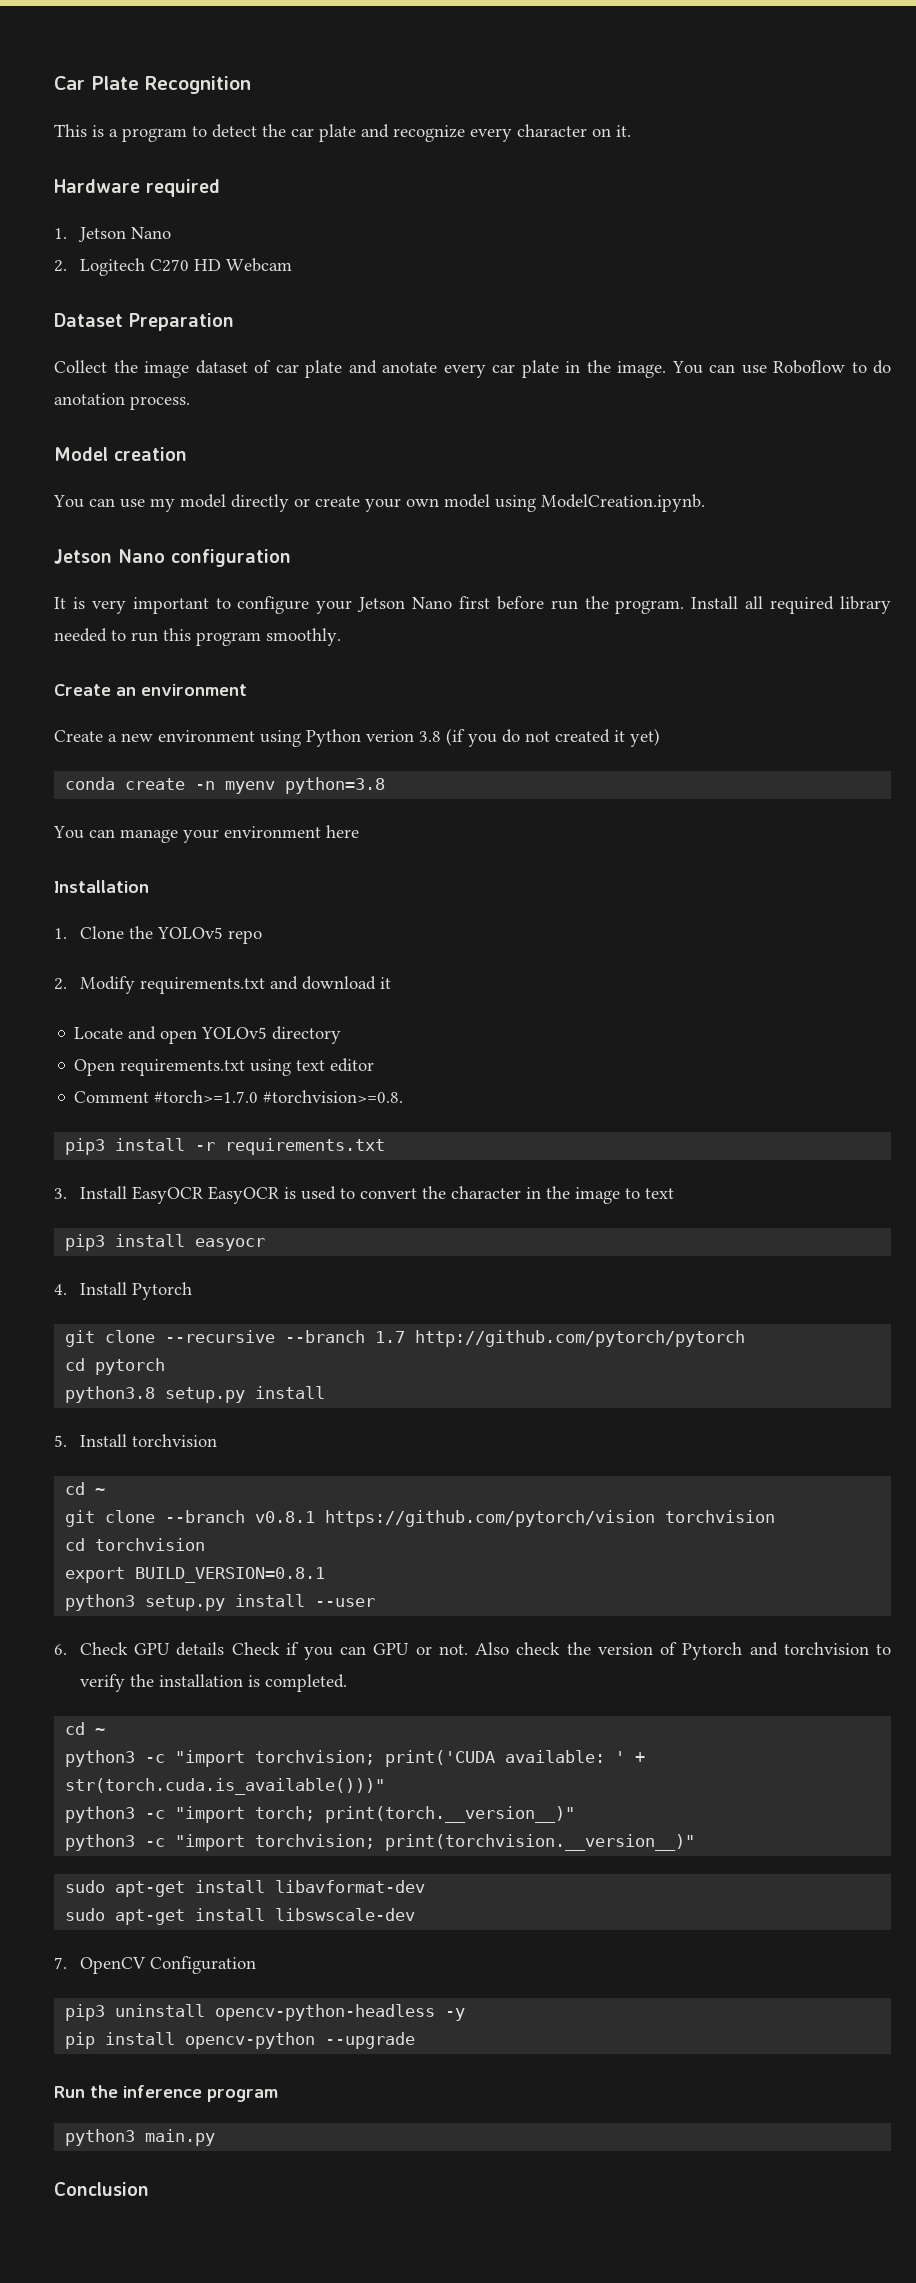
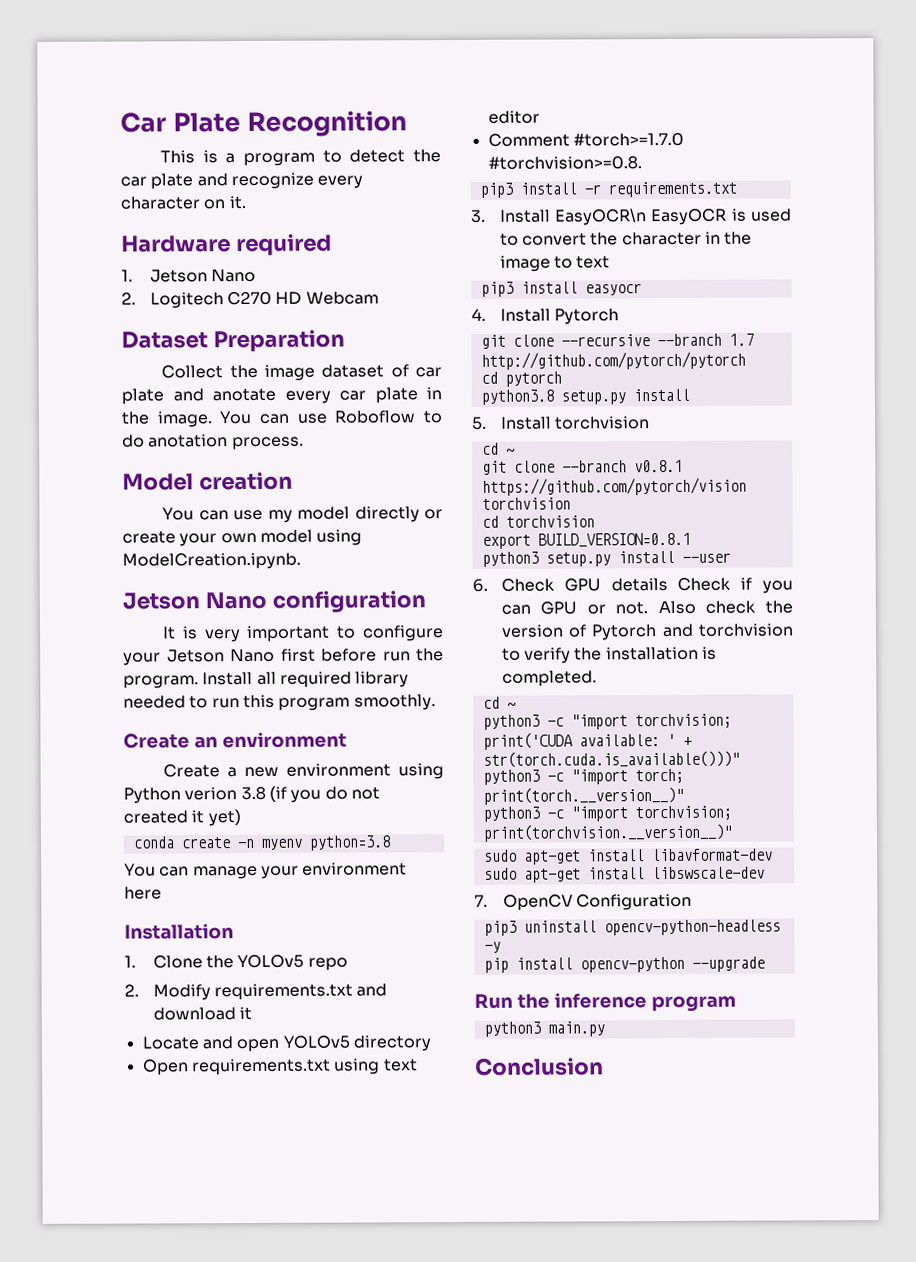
- 3. Install EasyOCR EasyOCR is used to convert the character in the image to text
+ 3. Install EasyOCR\n EasyOCR is used to convert the character in the image to text

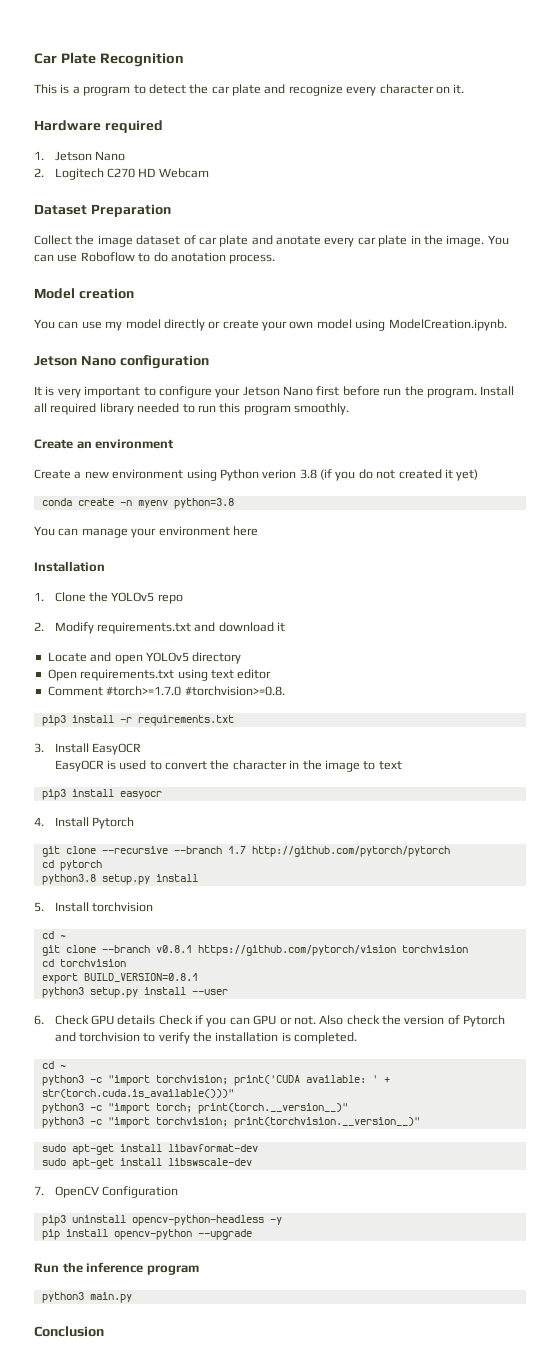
- 3. Install EasyOCR\n EasyOCR is used to convert the character in the image to text
+ 3. Install EasyOCR
+ EasyOCR is used to convert the character in the image to text

